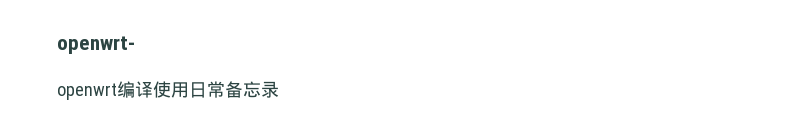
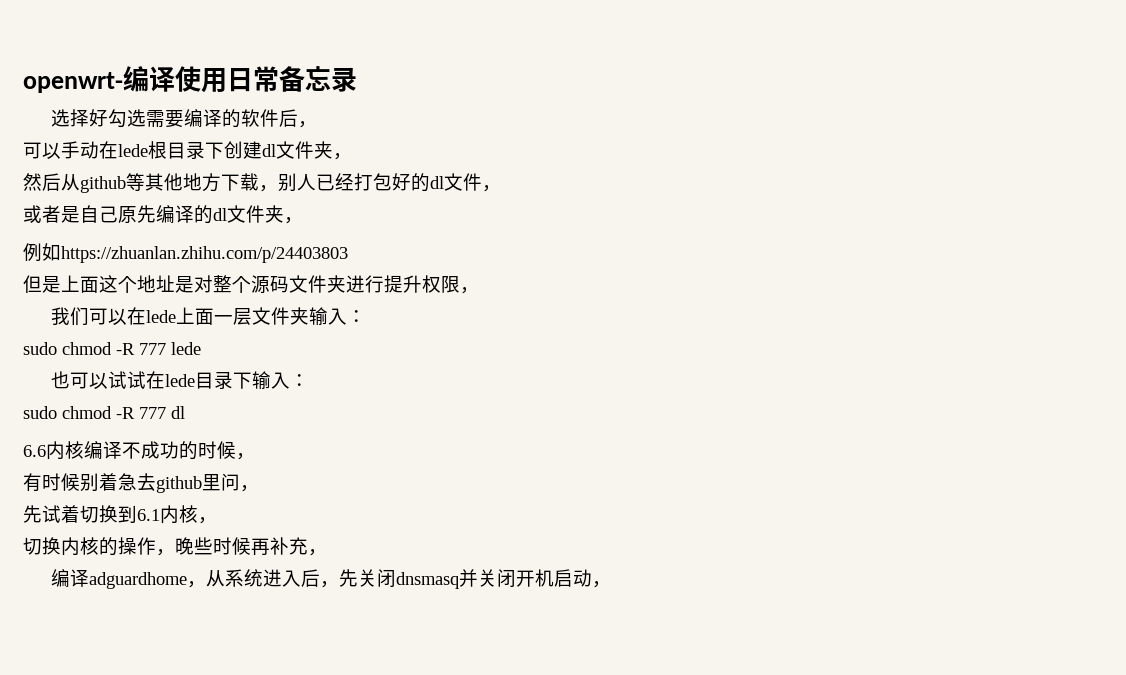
- openwrt-
- openwrt编译使用日常备忘录
+ openwrt-编译使用日常备忘录
+ 选择好勾选需要编译的软件后，
+ 可以手动在lede根目录下创建dl文件夹，
+ 然后从github等其他地方下载，别人已经打包好的dl文件，
+ 或者是自己原先编译的dl文件夹，
+ 例如https://zhuanlan.zhihu.com/p/24403803
+ 但是上面这个地址是对整个源码文件夹进行提升权限，
+ 我们可以在lede上面一层文件夹输入：
+ sudo chmod -R 777 lede
+ 也可以试试在lede目录下输入：
+ sudo chmod -R 777 dl
+ 6.6内核编译不成功的时候，
+ 有时候别着急去github里问，
+ 先试着切换到6.1内核，
+ 切换内核的操作，晚些时候再补充，
+ 编译adguardhome，从系统进入后，先关闭dnsmasq并关闭开机启动，

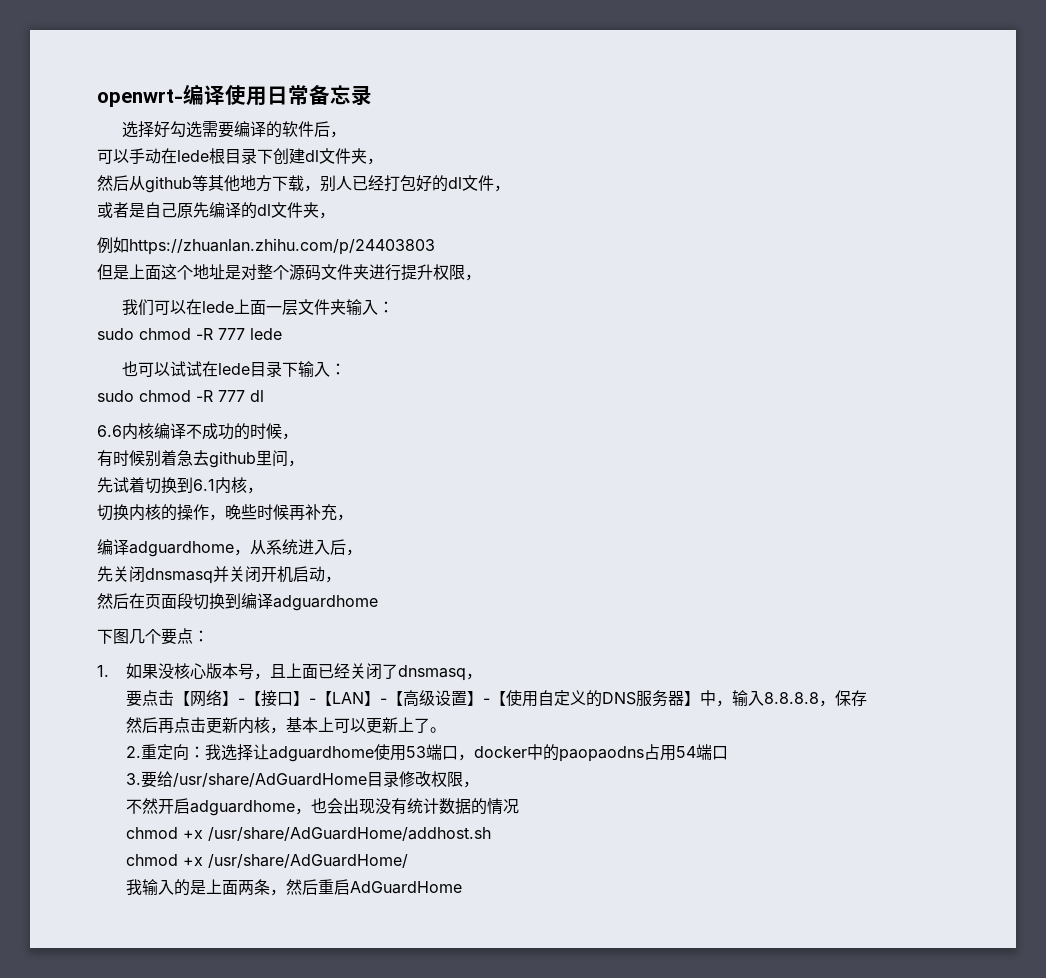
- 编译adguardhome，从系统进入后，先关闭dnsmasq并关闭开机启动，
+ 编译adguardhome，从系统进入后，
+ 先关闭dnsmasq并关闭开机启动，
+ 然后在页面段切换到编译adguardhome
+ 下图几个要点：
+ 1.如果没核心版本号，且上面已经关闭了dnsmasq，
+ 要点击【网络】-【接口】-【LAN】-【高级设置】-【使用自定义的DNS服务器】中，输入8.8.8.8，保存
+ 然后再点击更新内核，基本上可以更新上了。
+ 2.重定向：我选择让adguardhome使用53端口，docker中的paopaodns占用54端口
+ 3.要给/usr/share/AdGuardHome目录修改权限，
+ 不然开启adguardhome，也会出现没有统计数据的情况
+ chmod +x /usr/share/AdGuardHome/addhost.sh
+ chmod +x /usr/share/AdGuardHome/
+ 我输入的是上面两条，然后重启AdGuardHome

